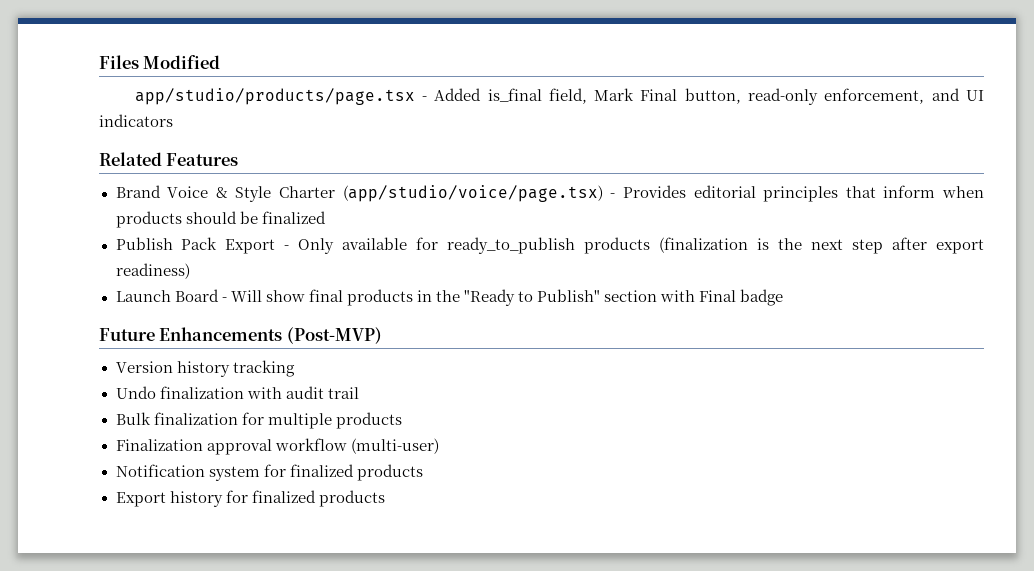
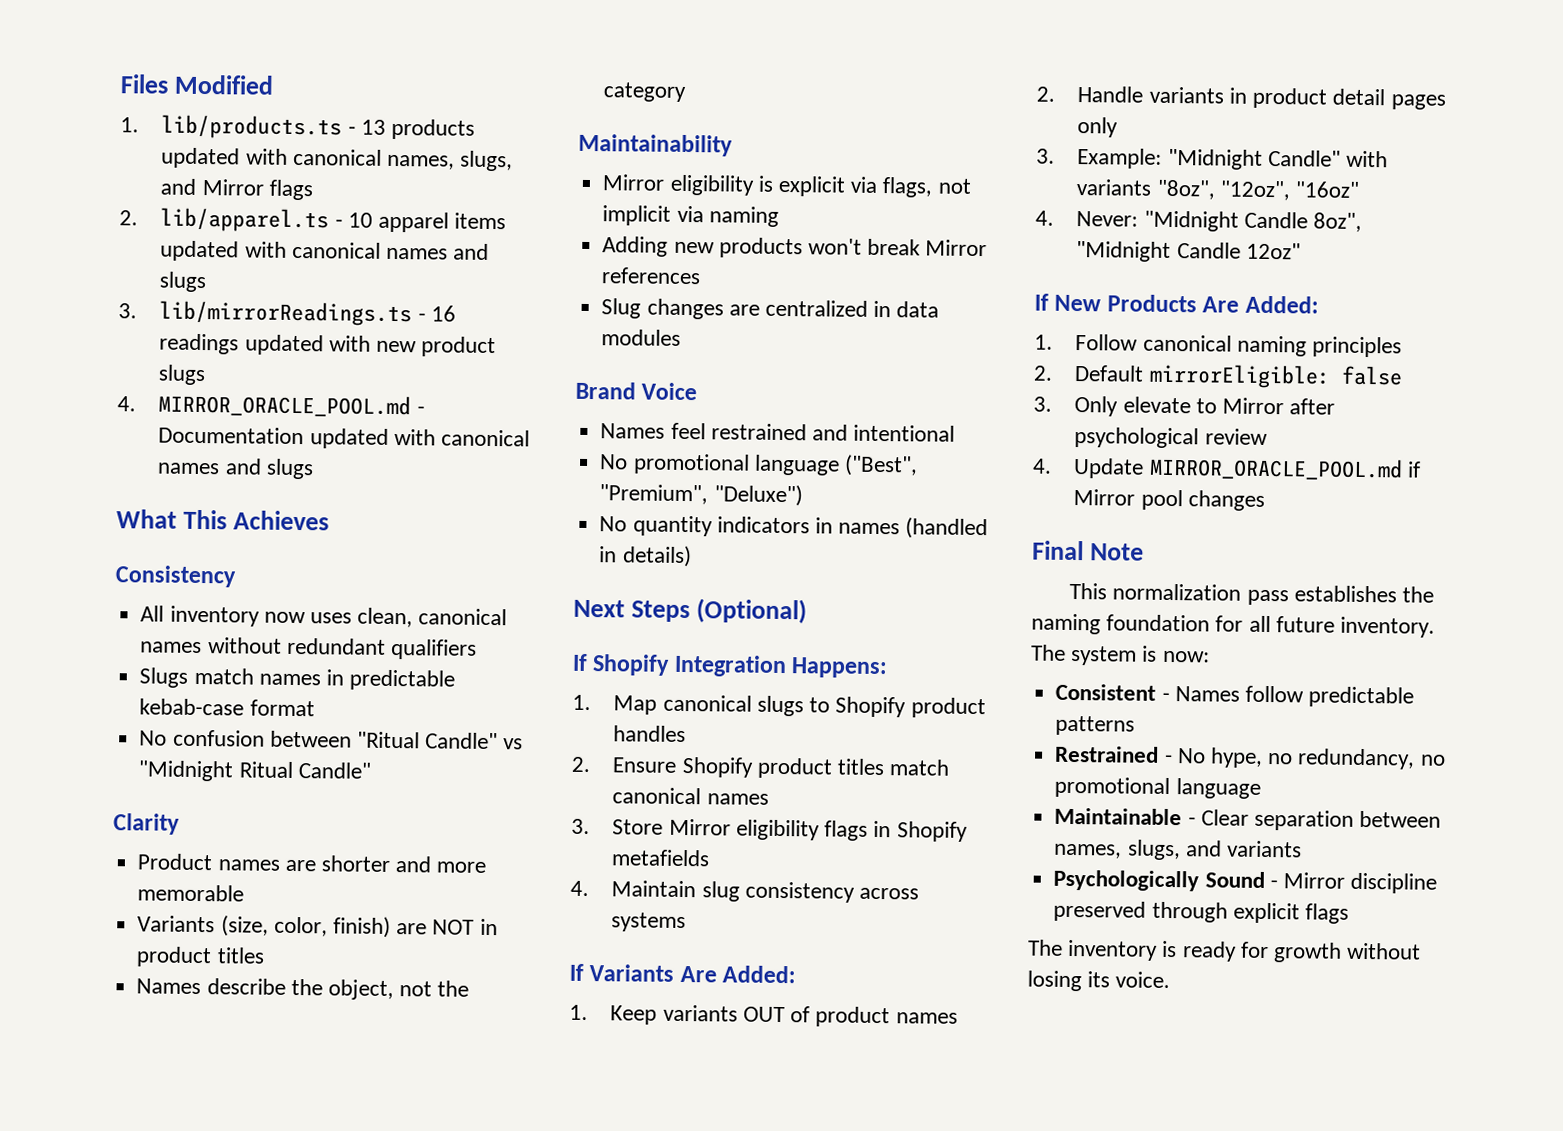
- app/studio/products/page.tsx - Added is_final field, Mark Final button, read-only enforcement, and UI indicators
- Related Features
- Brand Voice & Style Charter (app/studio/voice/page.tsx) - Provides editorial principles that inform when products should be finalized
- Publish Pack Export - Only available for ready_to_publish products (finalization is the next step after export readiness)
- Launch Board - Will show final products in the "Ready to Publish" section with Final badge
- Future Enhancements (Post-MVP)
- Version history tracking
- Undo finalization with audit trail
- Bulk finalization for multiple products
- Finalization approval workflow (multi-user)
- Notification system for finalized products
- Export history for finalized products
+ 1. lib/products.ts - 13 products updated with canonical names, slugs, and Mirror flags
+ 2. lib/apparel.ts - 10 apparel items updated with canonical names and slugs
+ 3. lib/mirrorReadings.ts - 16 readings updated with new product slugs
+ 4. MIRROR_ORACLE_POOL.md - Documentation updated with canonical names and slugs
+ What This Achieves
+ Consistency
+ All inventory now uses clean, canonical names without redundant qualifiers
+ Slugs match names in predictable kebab-case format
+ No confusion between "Ritual Candle" vs "Midnight Ritual Candle"
+ Clarity
+ Product names are shorter and more memorable
+ Variants (size, color, finish) are NOT in product titles
+ Names describe the object, not the category
+ Maintainability
+ Mirror eligibility is explicit via flags, not implicit via naming
+ Adding new products won't break Mirror references
+ Slug changes are centralized in data modules
+ Brand Voice
+ Names feel restrained and intentional
+ No promotional language ("Best", "Premium", "Deluxe")
+ No quantity indicators in names (handled in details)
+ Next Steps (Optional)
+ If Shopify Integration Happens:
+ 1. Map canonical slugs to Shopify product handles
+ 2. Ensure Shopify product titles match canonical names
+ 3. Store Mirror eligibility flags in Shopify metafields
+ 4. Maintain slug consistency across systems
+ If Variants Are Added:
+ 1. Keep variants OUT of product names
+ 2. Handle variants in product detail pages only
+ 3. Example: "Midnight Candle" with variants "8oz", "12oz", "16oz"
+ 4. Never: "Midnight Candle 8oz", "Midnight Candle 12oz"
+ If New Products Are Added:
+ 1. Follow canonical naming principles
+ 2. Default mirrorEligible: false
+ 3. Only elevate to Mirror after psychological review
+ 4. Update MIRROR_ORACLE_POOL.md if Mirror pool changes
+ Final Note
+ This normalization pass establishes the naming foundation for all future inventory. The system is now:
+ Consistent - Names follow predictable patterns
+ Restrained - No hype, no redundancy, no promotional language
+ Maintainable - Clear separation between names, slugs, and variants
+ Psychologically Sound - Mirror discipline preserved through explicit flags
+ The inventory is ready for growth without losing its voice.

